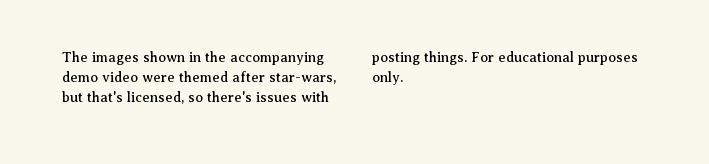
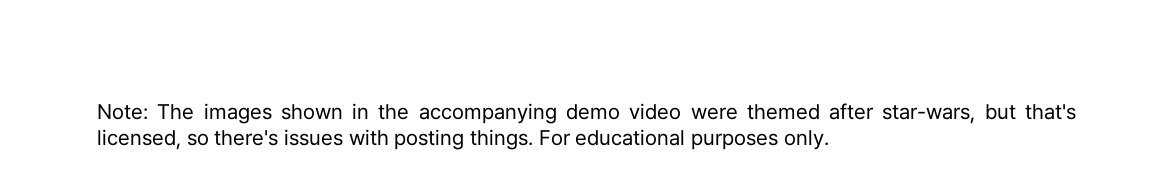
- The images shown in the accompanying demo video were themed after star-wars, but that's licensed, so there's issues with posting things.
+ Note: The images shown in the accompanying demo video were themed after star-wars, but that's licensed, so there's issues with posting things.

